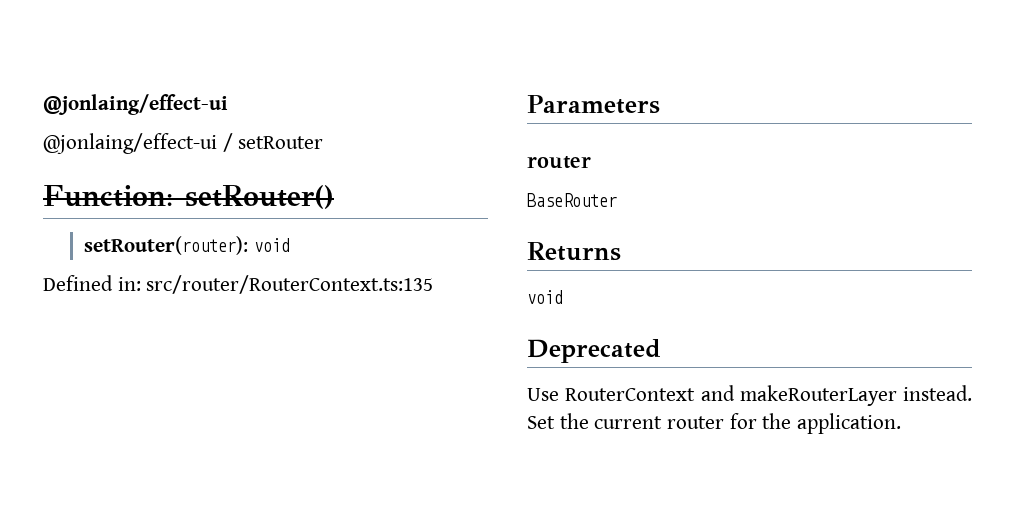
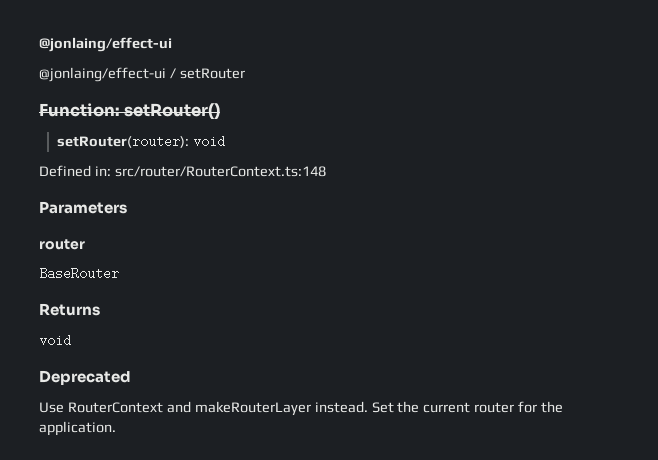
- Defined in: src/router/RouterContext.ts:135
+ Defined in: src/router/RouterContext.ts:148

